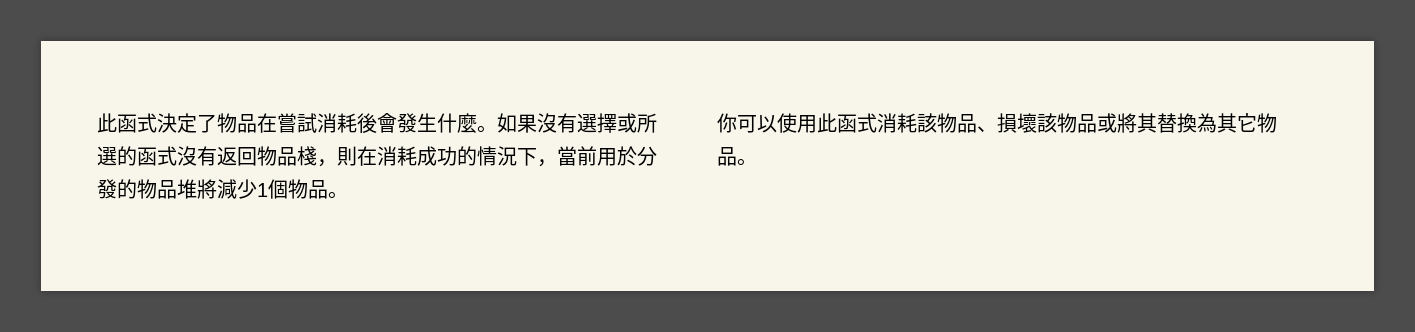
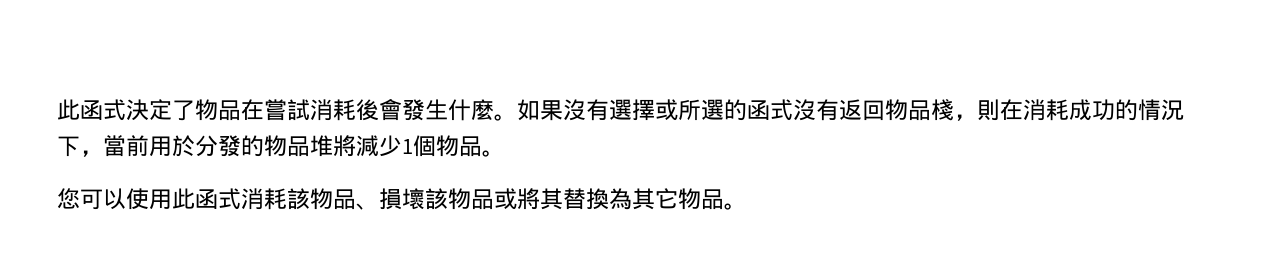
- 你可以使用此函式消耗該物品、損壞該物品或將其替換為其它物品。
+ 您可以使用此函式消耗該物品、損壞該物品或將其替換為其它物品。

